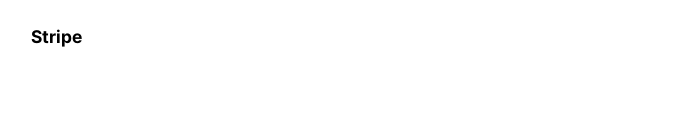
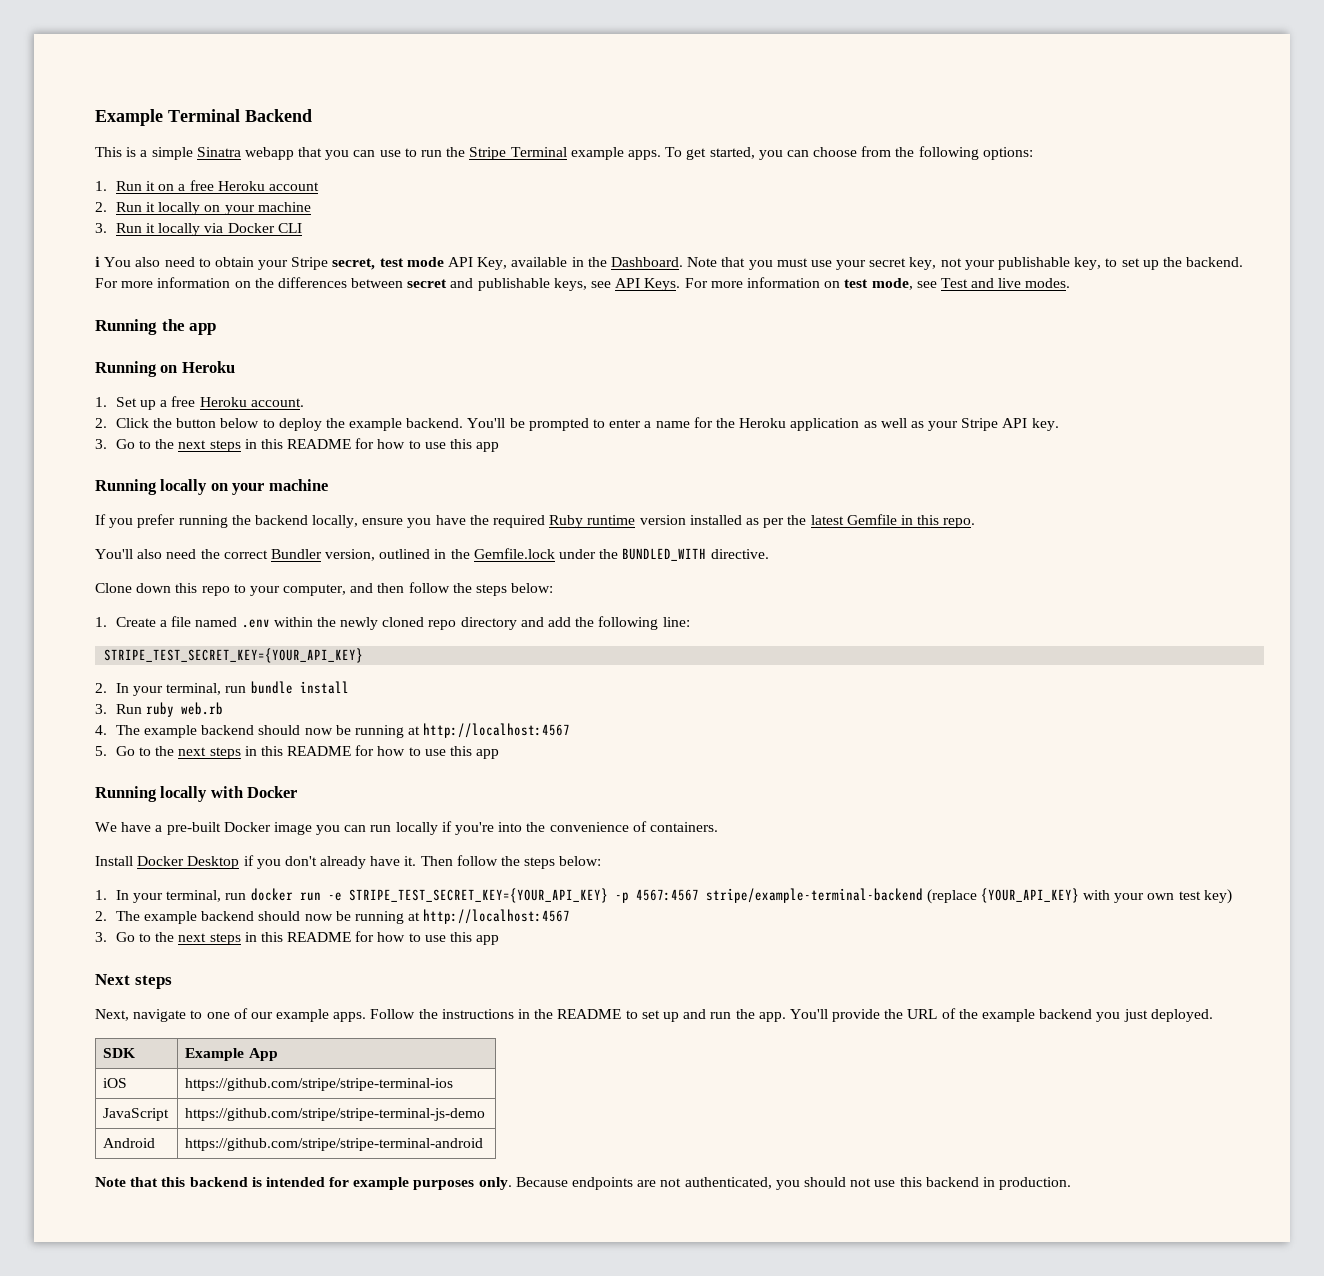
- Stripe
+ Example Terminal Backend
+ This is a simple Sinatra webapp that you can use to run the Stripe Terminal example apps. To get started, you can choose from the following options:
+ 1. Run it on a free Heroku account
+ 2. Run it locally on your machine
+ 3. Run it locally via Docker CLI
+ ℹ You also need to obtain your Stripe secret, test mode API Key, available in the Dashboard. Note that you must use your secret key, not your publishable key, to set up the backend. For more information on the differences between secret and publishable keys, see API Keys. For more information on test mode, see Test and live modes.
+ Running the app
+ Running on Heroku
+ 1. Set up a free Heroku account.
+ 2. Click the button below to deploy the example backend. You'll be prompted to enter a name for the Heroku application as well as your Stripe API key.
+ 3. Go to the next steps in this README for how to use this app
+ Running locally on your machine
+ If you prefer running the backend locally, ensure you have the required Ruby runtime version installed as per the latest Gemfile in this repo.
+ You'll also need the correct Bundler version, outlined in the Gemfile.lock under the BUNDLED_WITH directive.
+ Clone down this repo to your computer, and then follow the steps below:
+ 1. Create a file named .env within the newly cloned repo directory and add the following line:
+ STRIPE_TEST_SECRET_KEY={YOUR_API_KEY}
+ 2. In your terminal, run bundle install
+ 3. Run ruby web.rb
+ 4. The example backend should now be running at http://localhost:4567
+ 5. Go to the next steps in this README for how to use this app
+ Running locally with Docker
+ We have a pre-built Docker image you can run locally if you're into the convenience of containers.
+ Install Docker Desktop if you don't already have it. Then follow the steps below:
+ 1. In your terminal, run docker run -e STRIPE_TEST_SECRET_KEY={YOUR_API_KEY} -p 4567:4567 stripe/example-terminal-backend (replace {YOUR_API_KEY} with your own test key)
+ 2. The example backend should now be running at http://localhost:4567
+ 3. Go to the next steps in this README for how to use this app
+ Next steps
+ Next, navigate to one of our example apps. Follow the instructions in the README to set up and run the app. You'll provide the URL of the example backend you just deployed.
+ SDK | Example App
+ iOS | https://github.com/stripe/stripe-terminal-ios
+ JavaScript | https://github.com/stripe/stripe-terminal-js-demo
+ Android | https://github.com/stripe/stripe-terminal-android
+ Note that this backend is intended for example purposes only. Because endpoints are not authenticated, you should not use this backend in production.

